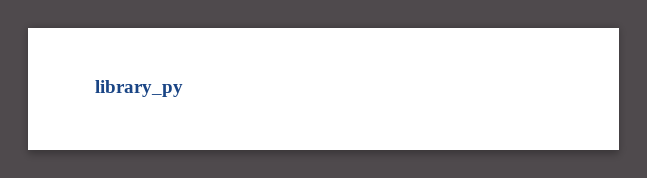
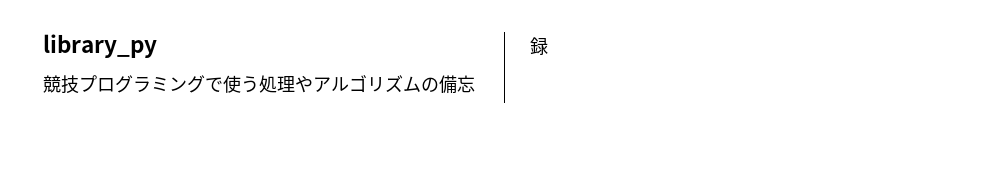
+ 競技プログラミングで使う処理やアルゴリズムの備忘録

